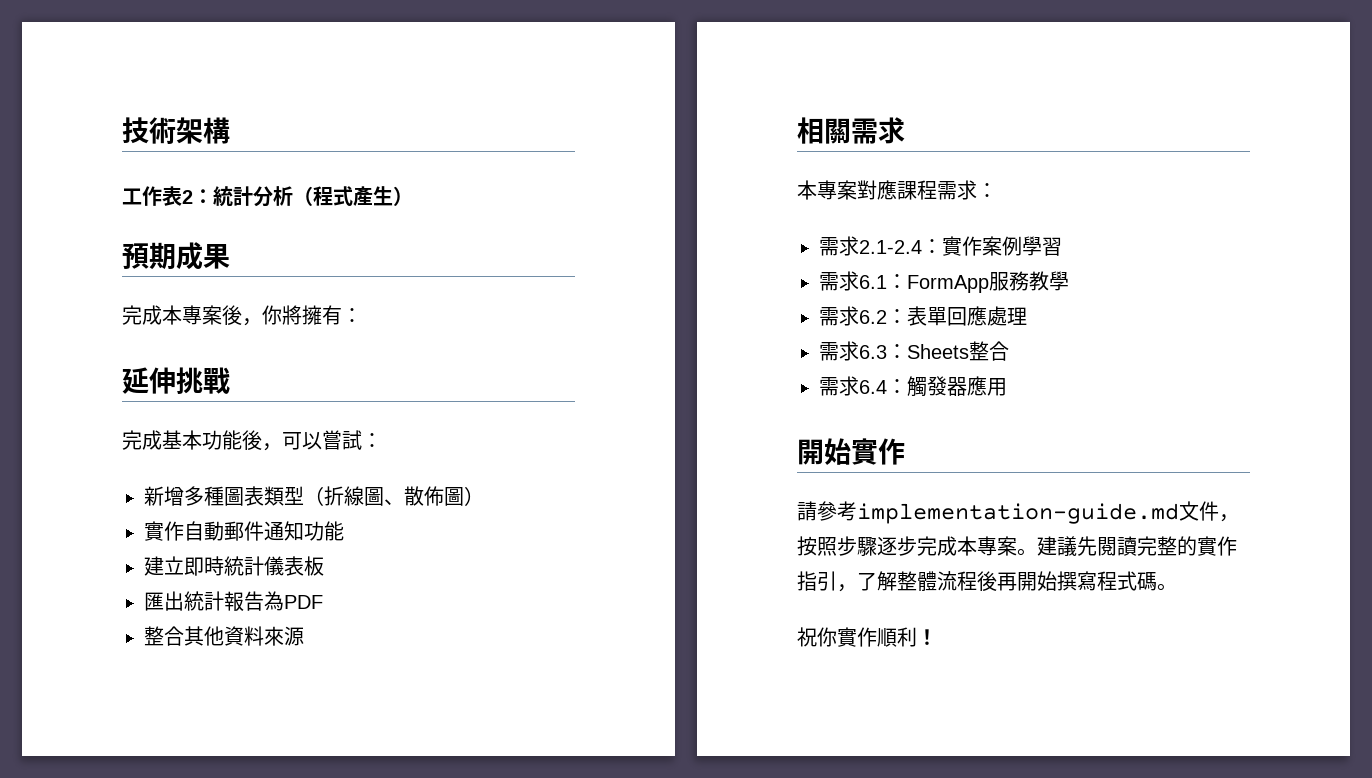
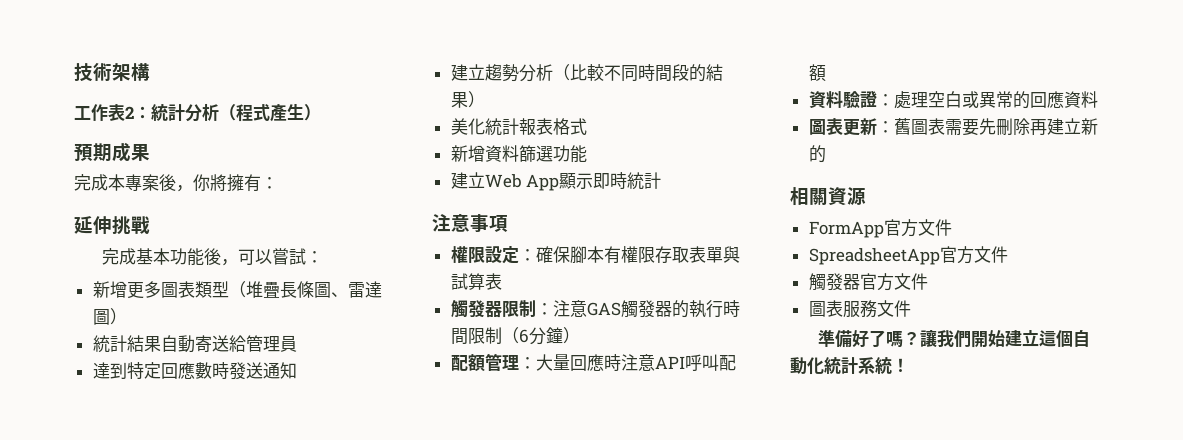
- 新增多種圖表類型（折線圖、散佈圖）
- 實作自動郵件通知功能
+ 新增更多圖表類型（堆疊長條圖、雷達圖）
+ 統計結果自動寄送給管理員
+ 達到特定回應數時發送通知
+ 建立趨勢分析（比較不同時間段的結果）
+ 美化統計報表格式
+ 新增資料篩選功能
- 建立即時統計儀表板
- 匯出統計報告為PDF
- 整合其他資料來源
- 相關需求
- 本專案對應課程需求：
- 需求2.1-2.4：實作案例學習
- 需求6.1：FormApp服務教學
- 需求6.2：表單回應處理
- 需求6.3：Sheets整合
- 需求6.4：觸發器應用
- 開始實作
- 請參考implementation-guide.md文件，按照步驟逐步完成本專案。建議先閱讀完整的實作指引，了解整體流程後再開始撰寫程式碼。
- 祝你實作順利！
+ 建立Web App顯示即時統計
+ 注意事項
+ 權限設定：確保腳本有權限存取表單與試算表
+ 觸發器限制：注意GAS觸發器的執行時間限制（6分鐘）
+ 配額管理：大量回應時注意API呼叫配額
+ 資料驗證：處理空白或異常的回應資料
+ 圖表更新：舊圖表需要先刪除再建立新的
+ 相關資源
+ FormApp官方文件
+ SpreadsheetApp官方文件
+ 觸發器官方文件
+ 圖表服務文件
+ 準備好了嗎？讓我們開始建立這個自動化統計系統！

